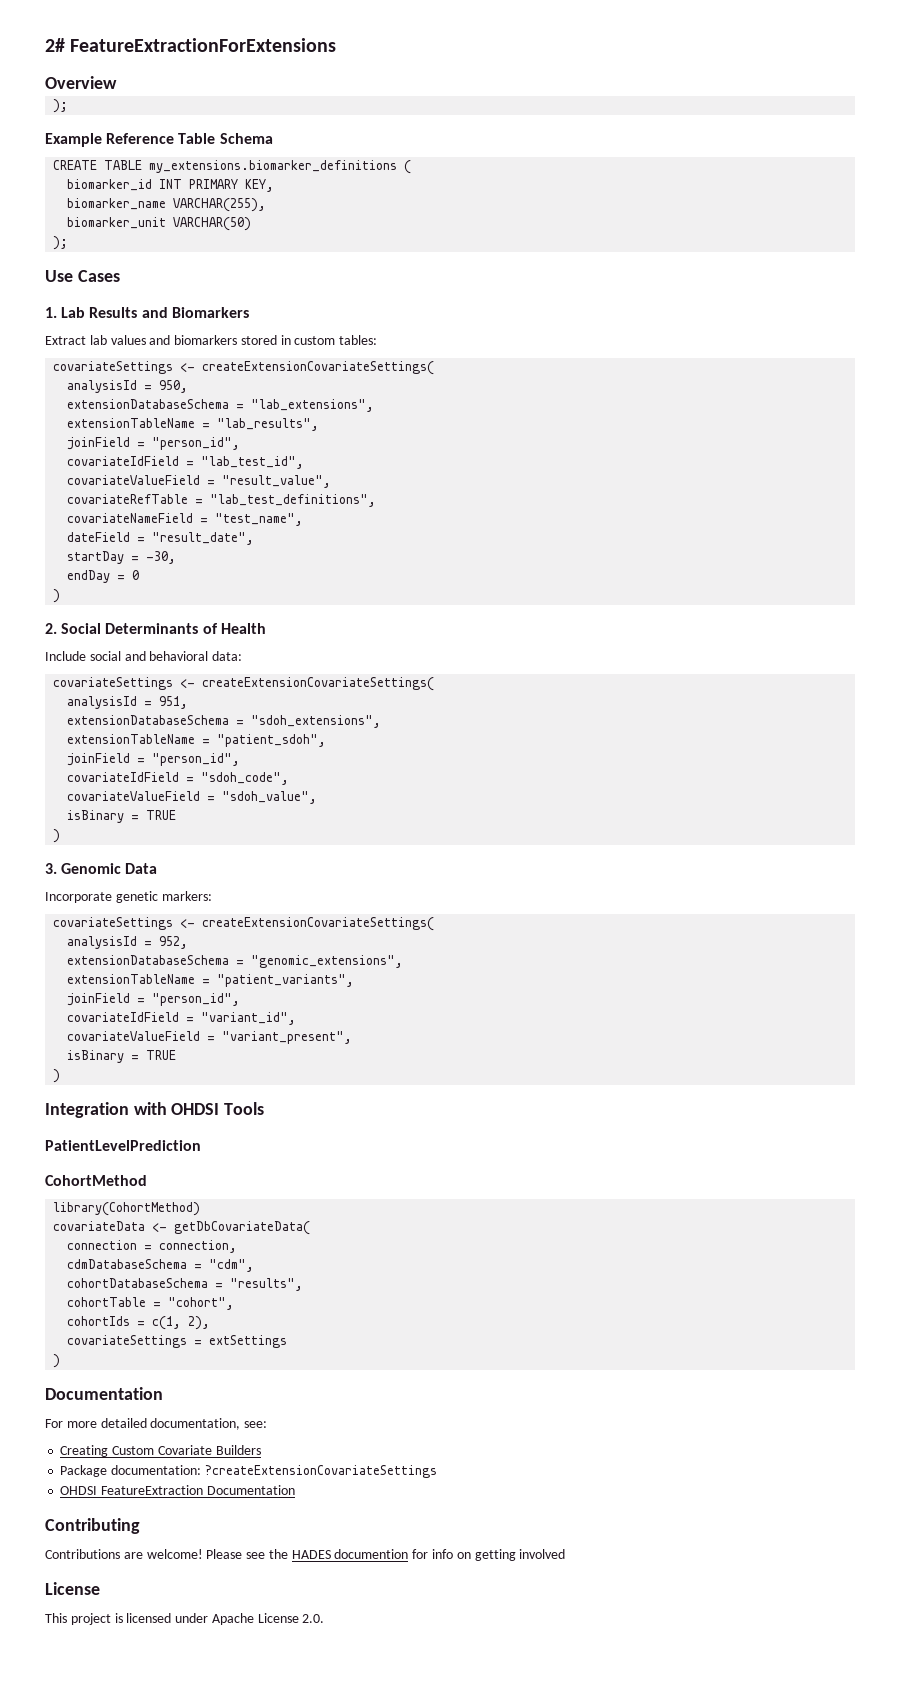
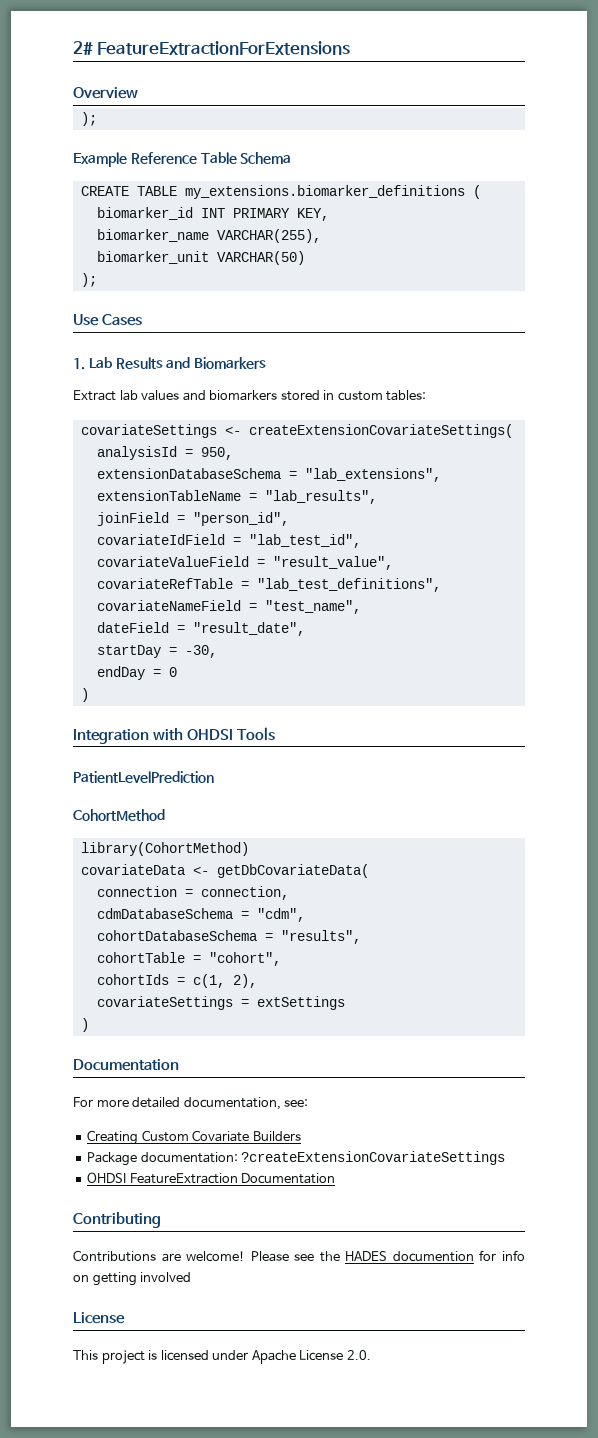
- 2. Social Determinants of Health
- Include social and behavioral data:
- covariateSettings <- createExtensionCovariateSettings(
- analysisId = 951,
- extensionDatabaseSchema = "sdoh_extensions",
- extensionTableName = "patient_sdoh",
- joinField = "person_id",
- covariateIdField = "sdoh_code",
- covariateValueField = "sdoh_value",
- isBinary = TRUE
- )
- 3. Genomic Data
- Incorporate genetic markers:
- covariateSettings <- createExtensionCovariateSettings(
- analysisId = 952,
- extensionDatabaseSchema = "genomic_extensions",
- extensionTableName = "patient_variants",
- joinField = "person_id",
- covariateIdField = "variant_id",
- covariateValueField = "variant_present",
- isBinary = TRUE
- )

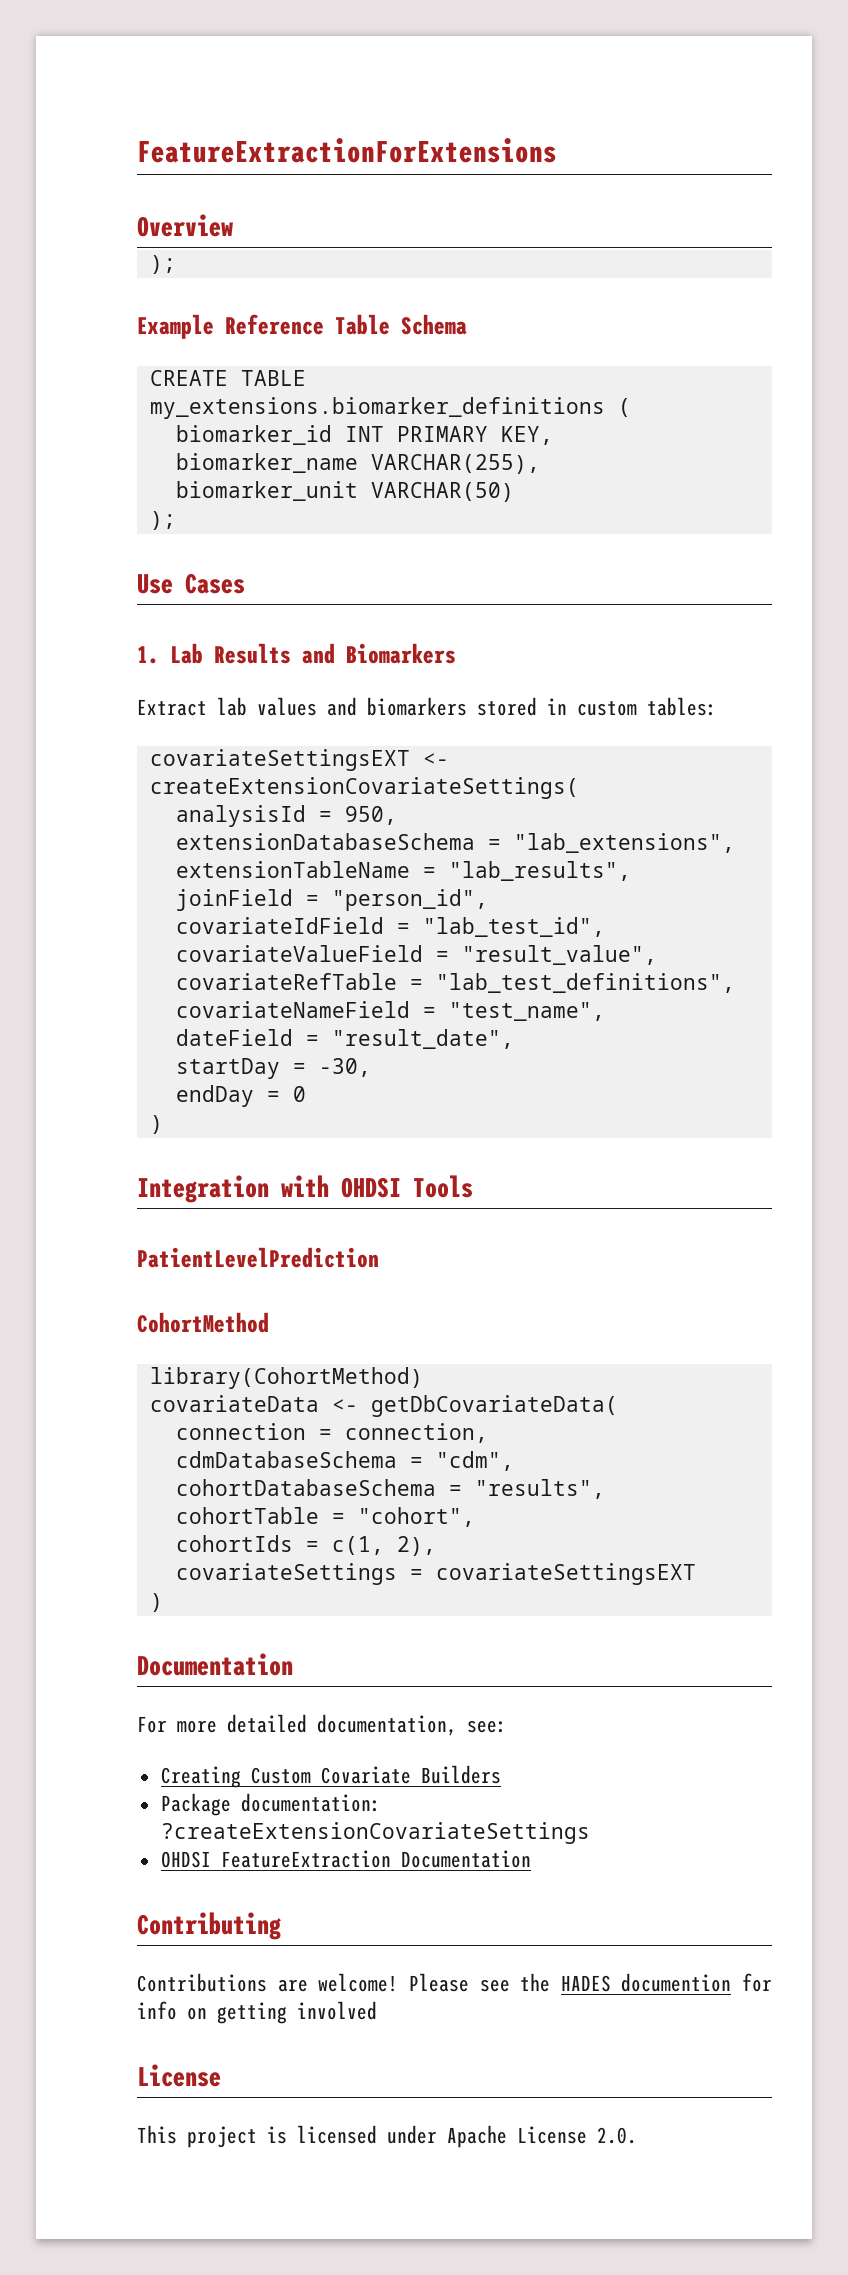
- 2# FeatureExtractionForExtensions
+ FeatureExtractionForExtensions
- covariateSettings <- createExtensionCovariateSettings(
+ covariateSettingsEXT <- createExtensionCovariateSettings(
- covariateSettings = extSettings
+ covariateSettings = covariateSettingsEXT

